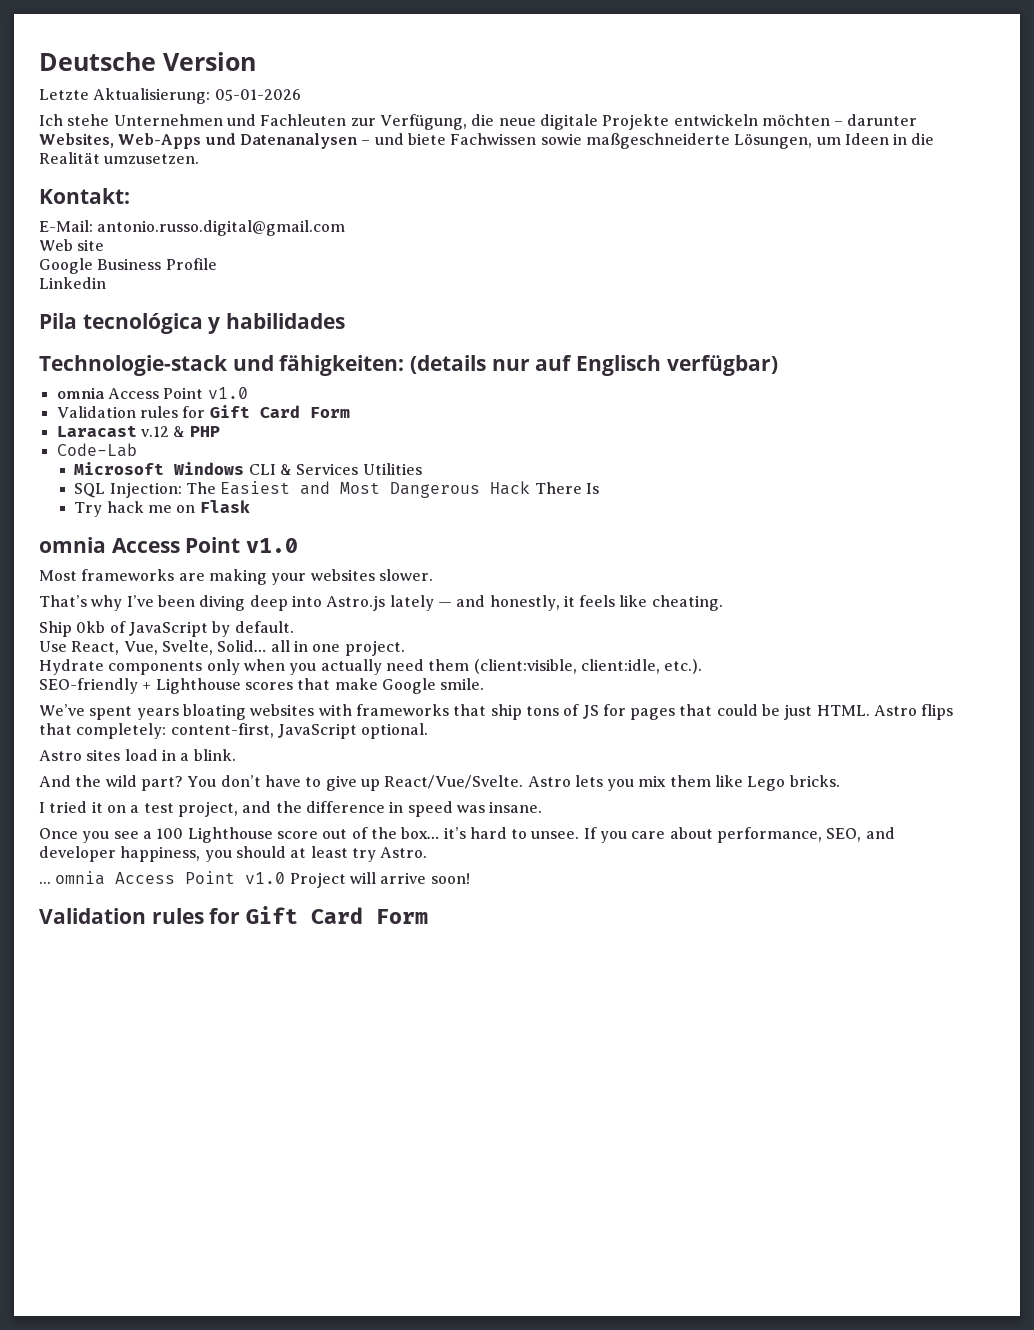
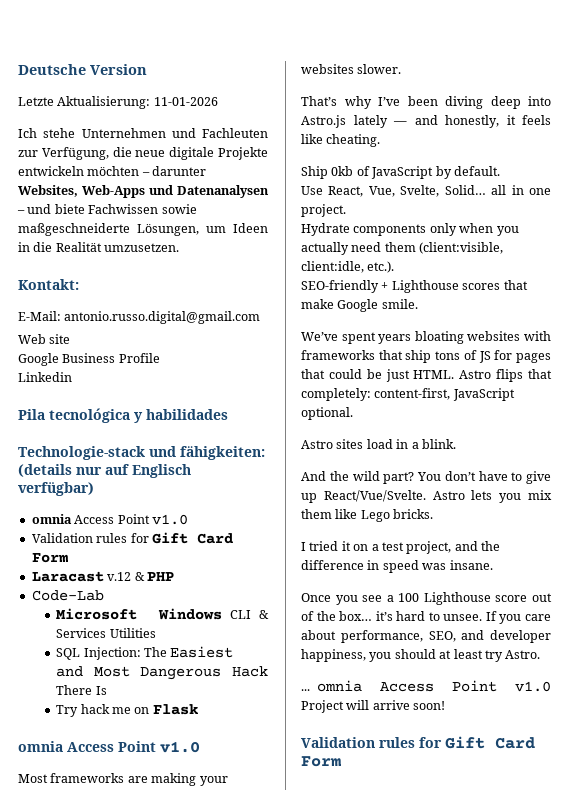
- Letzte Aktualisierung: 05-01-2026
+ Letzte Aktualisierung: 11-01-2026

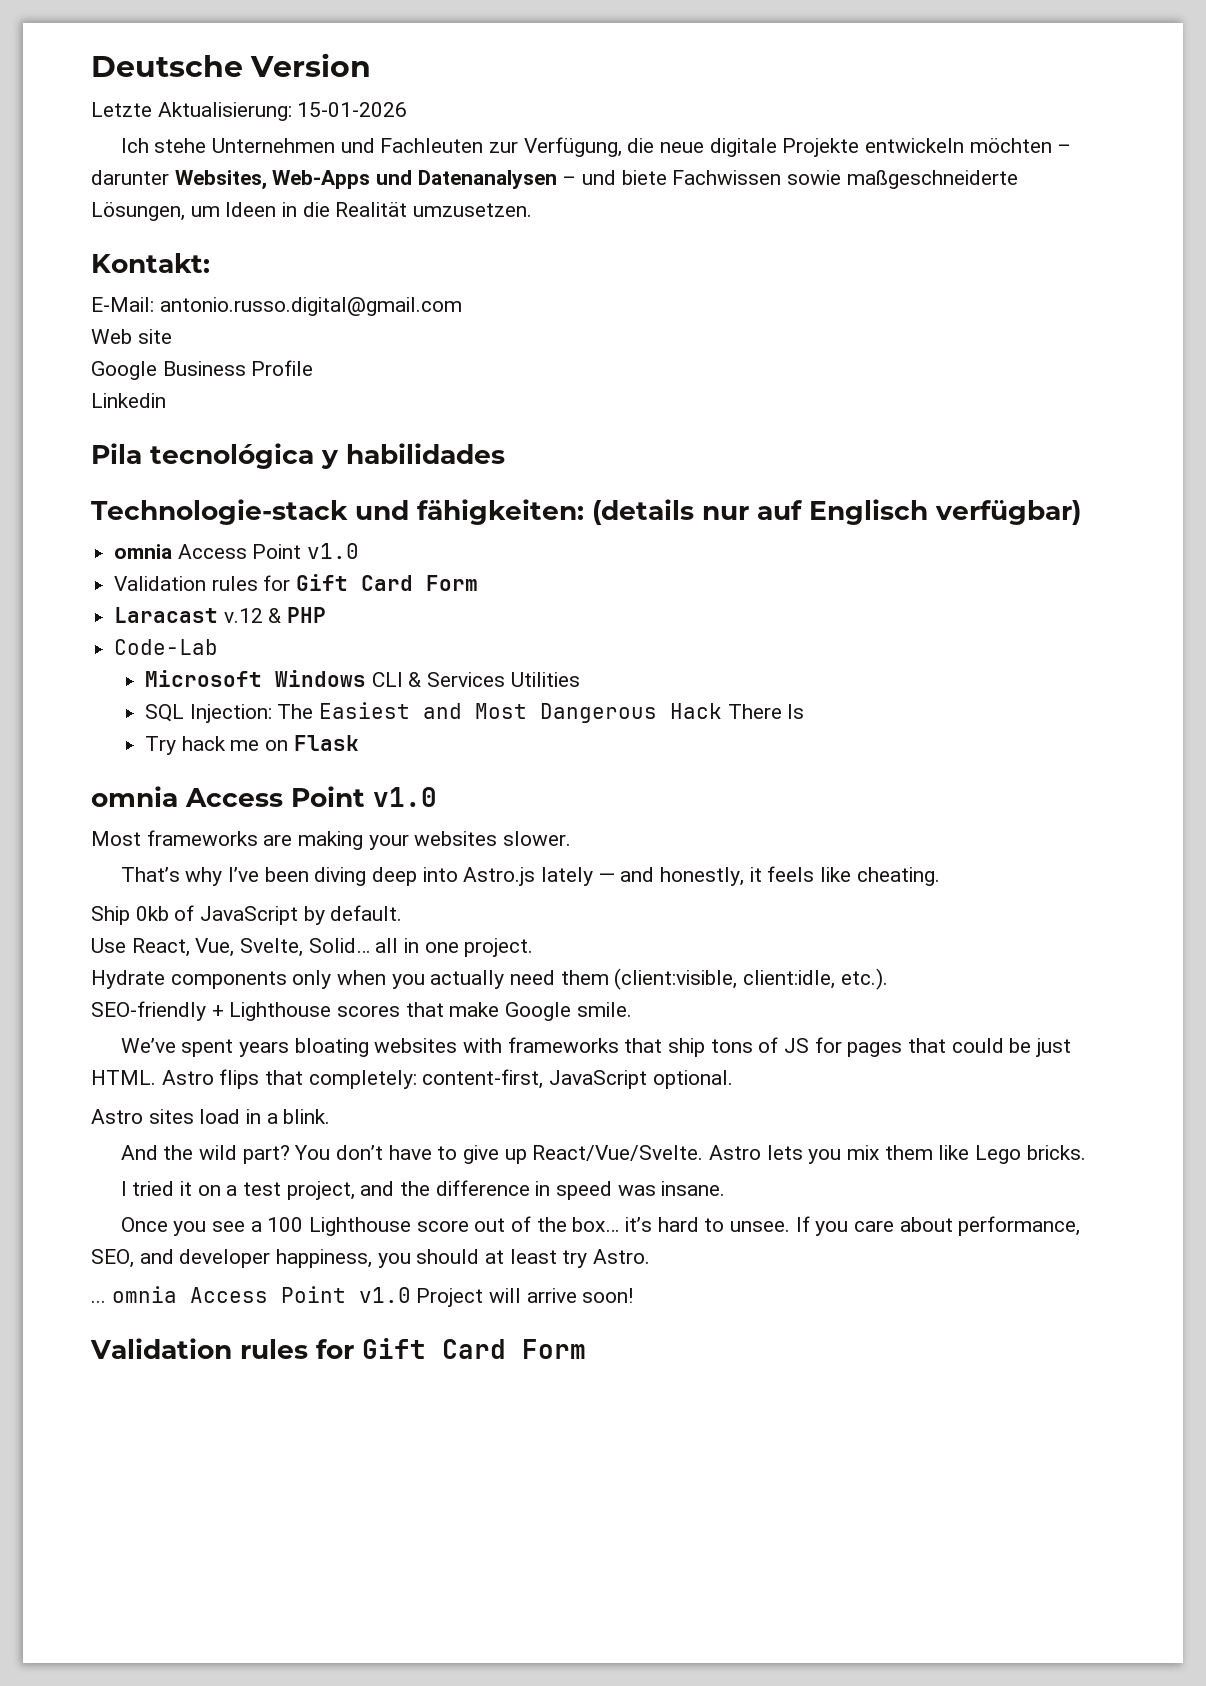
- Letzte Aktualisierung: 11-01-2026
+ Letzte Aktualisierung: 15-01-2026

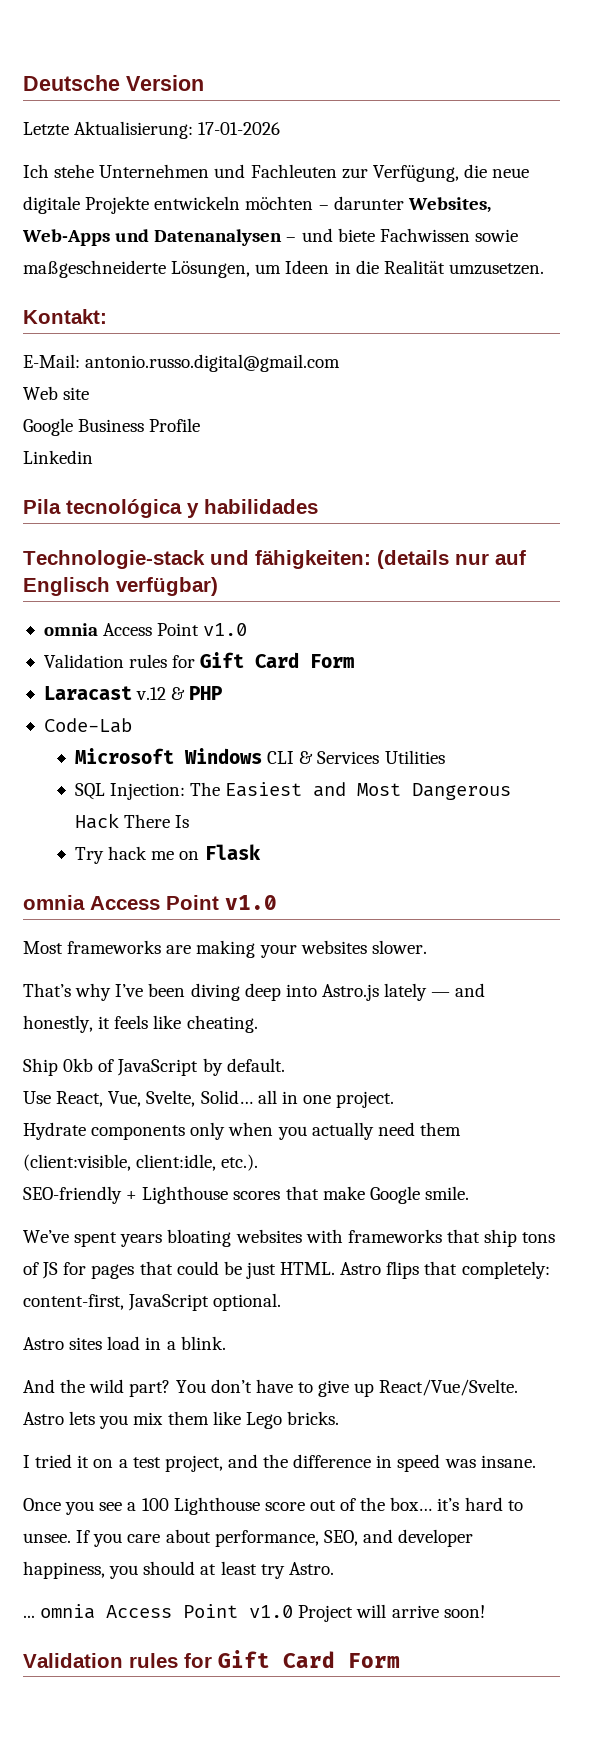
- Letzte Aktualisierung: 15-01-2026
+ Letzte Aktualisierung: 17-01-2026

